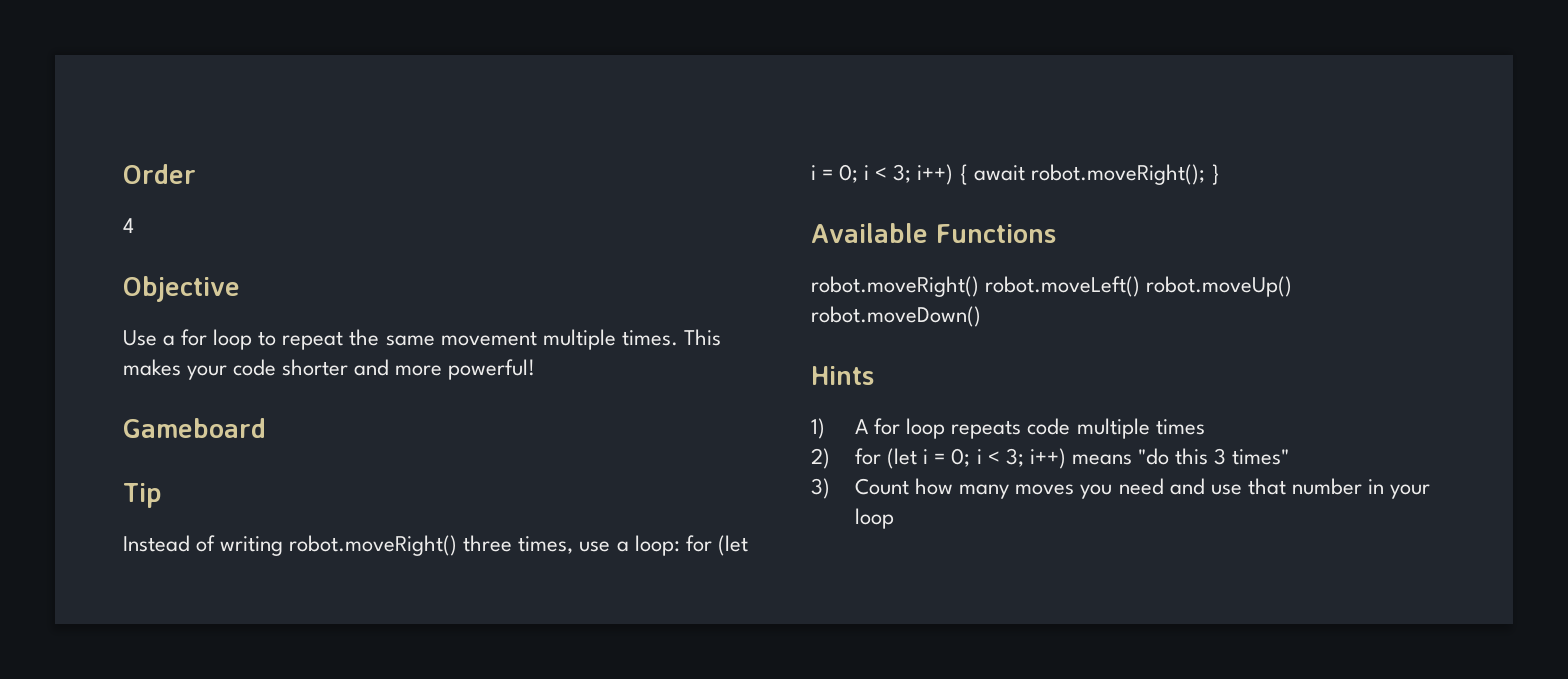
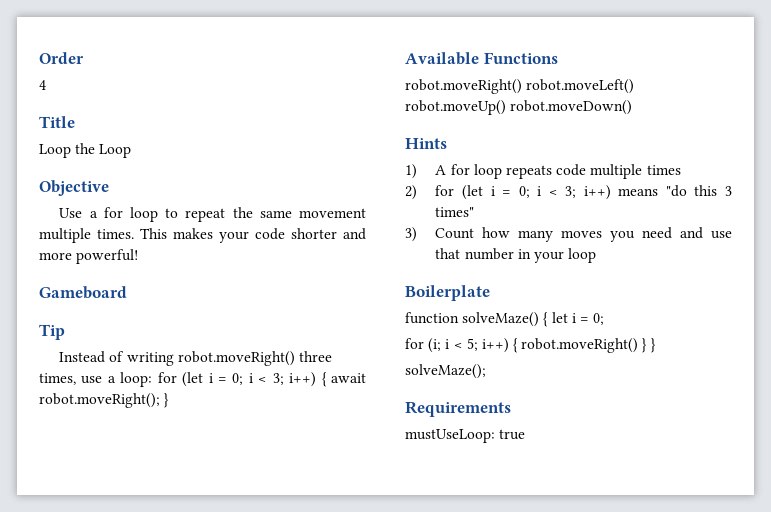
+ Title
+ Loop the Loop
+ Boilerplate
+ function solveMaze() { let i = 0;
+ for (i; i < 5; i++) { robot.moveRight() } }
+ solveMaze();
+ Requirements
+ mustUseLoop: true

